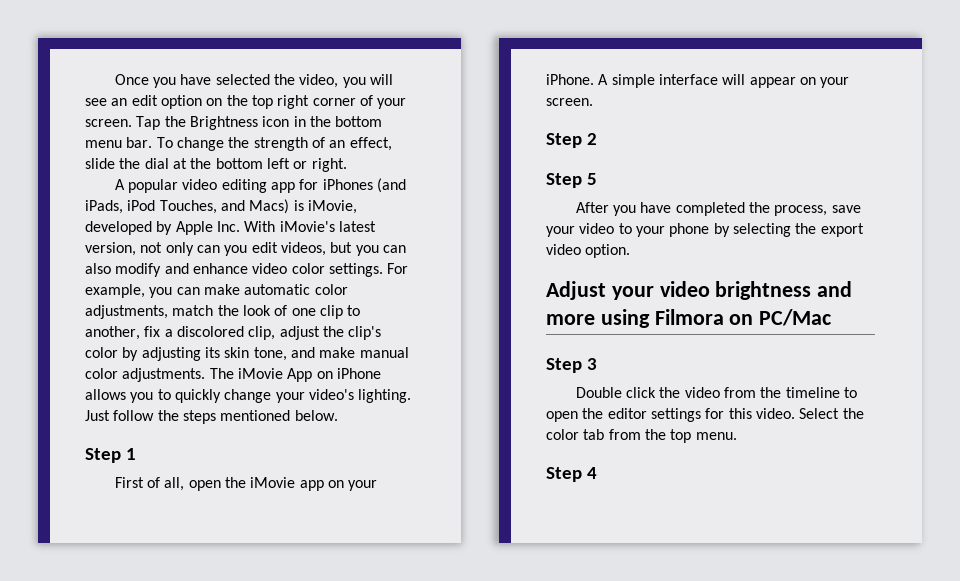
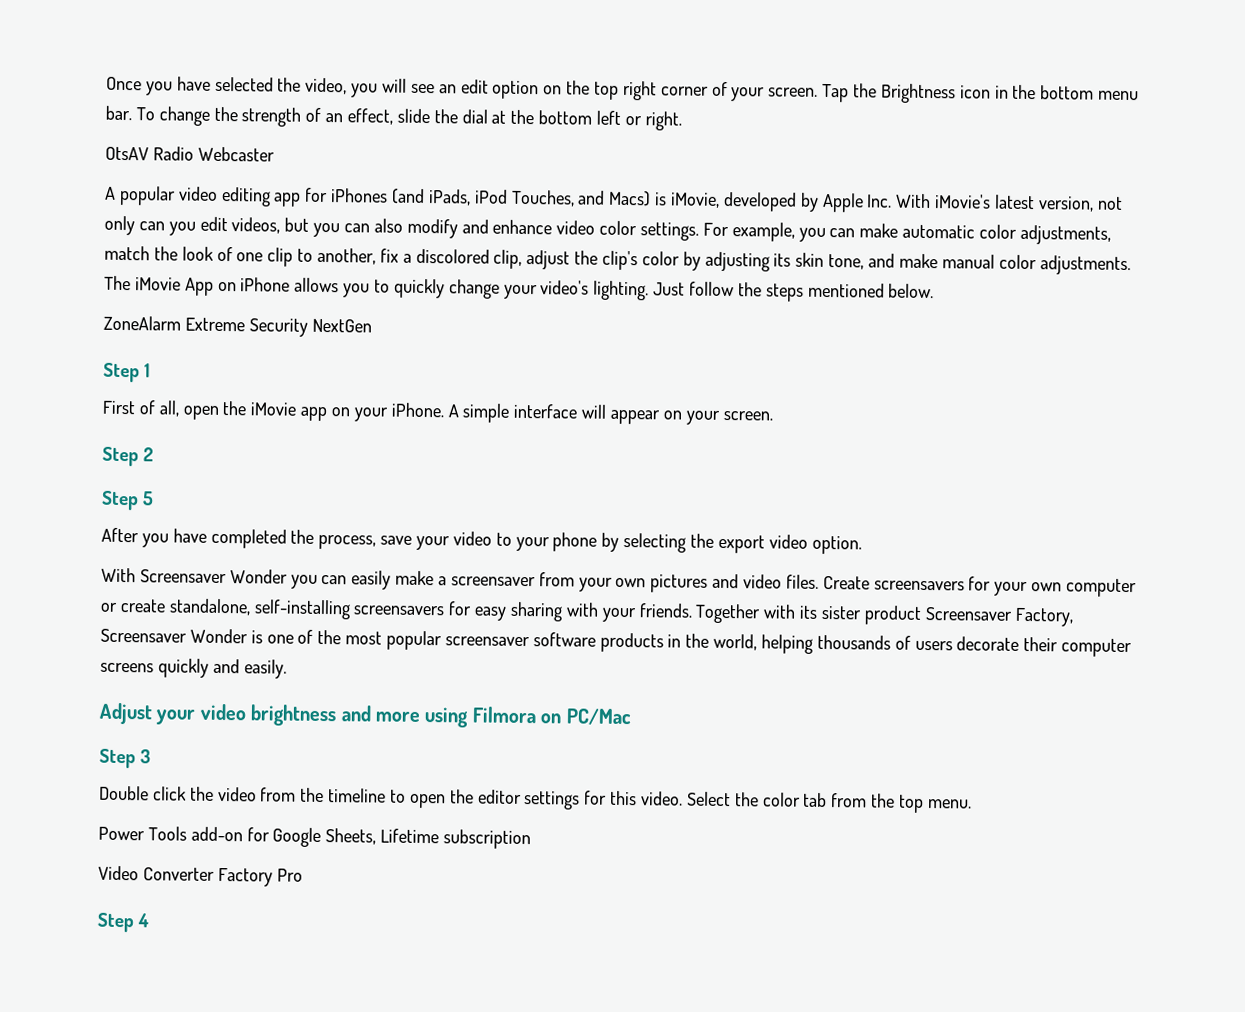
+ OtsAV Radio Webcaster
+ ZoneAlarm Extreme Security NextGen
+ With Screensaver Wonder you can easily make a screensaver from your own pictures and video files. Create screensavers for your own computer or create standalone, self-installing screensavers for easy sharing with your friends. Together with its sister product Screensaver Factory, Screensaver Wonder is one of the most popular screensaver software products in the world, helping thousands of users decorate their computer screens quickly and easily.
+ Power Tools add-on for Google Sheets, Lifetime subscription
+ Video Converter Factory Pro

